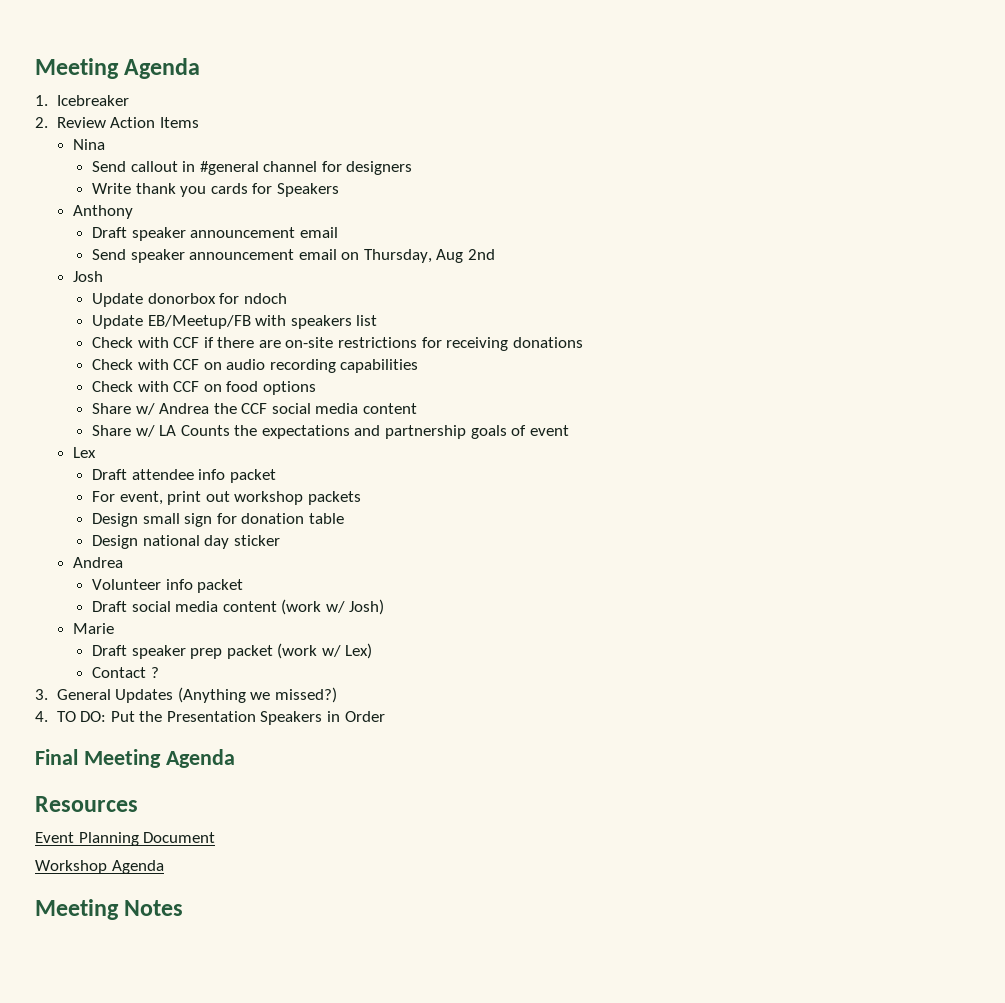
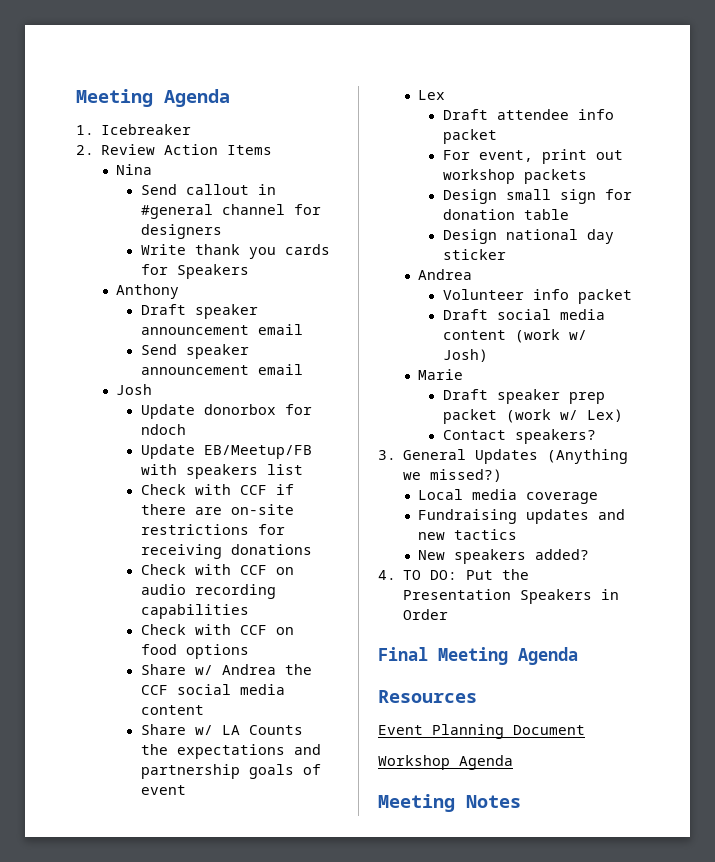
- Send speaker announcement email on Thursday, Aug 2nd
+ Send speaker announcement email
- Contact ?
+ Contact speakers?
+ Local media coverage
+ Fundraising updates and new tactics
+ New speakers added?

